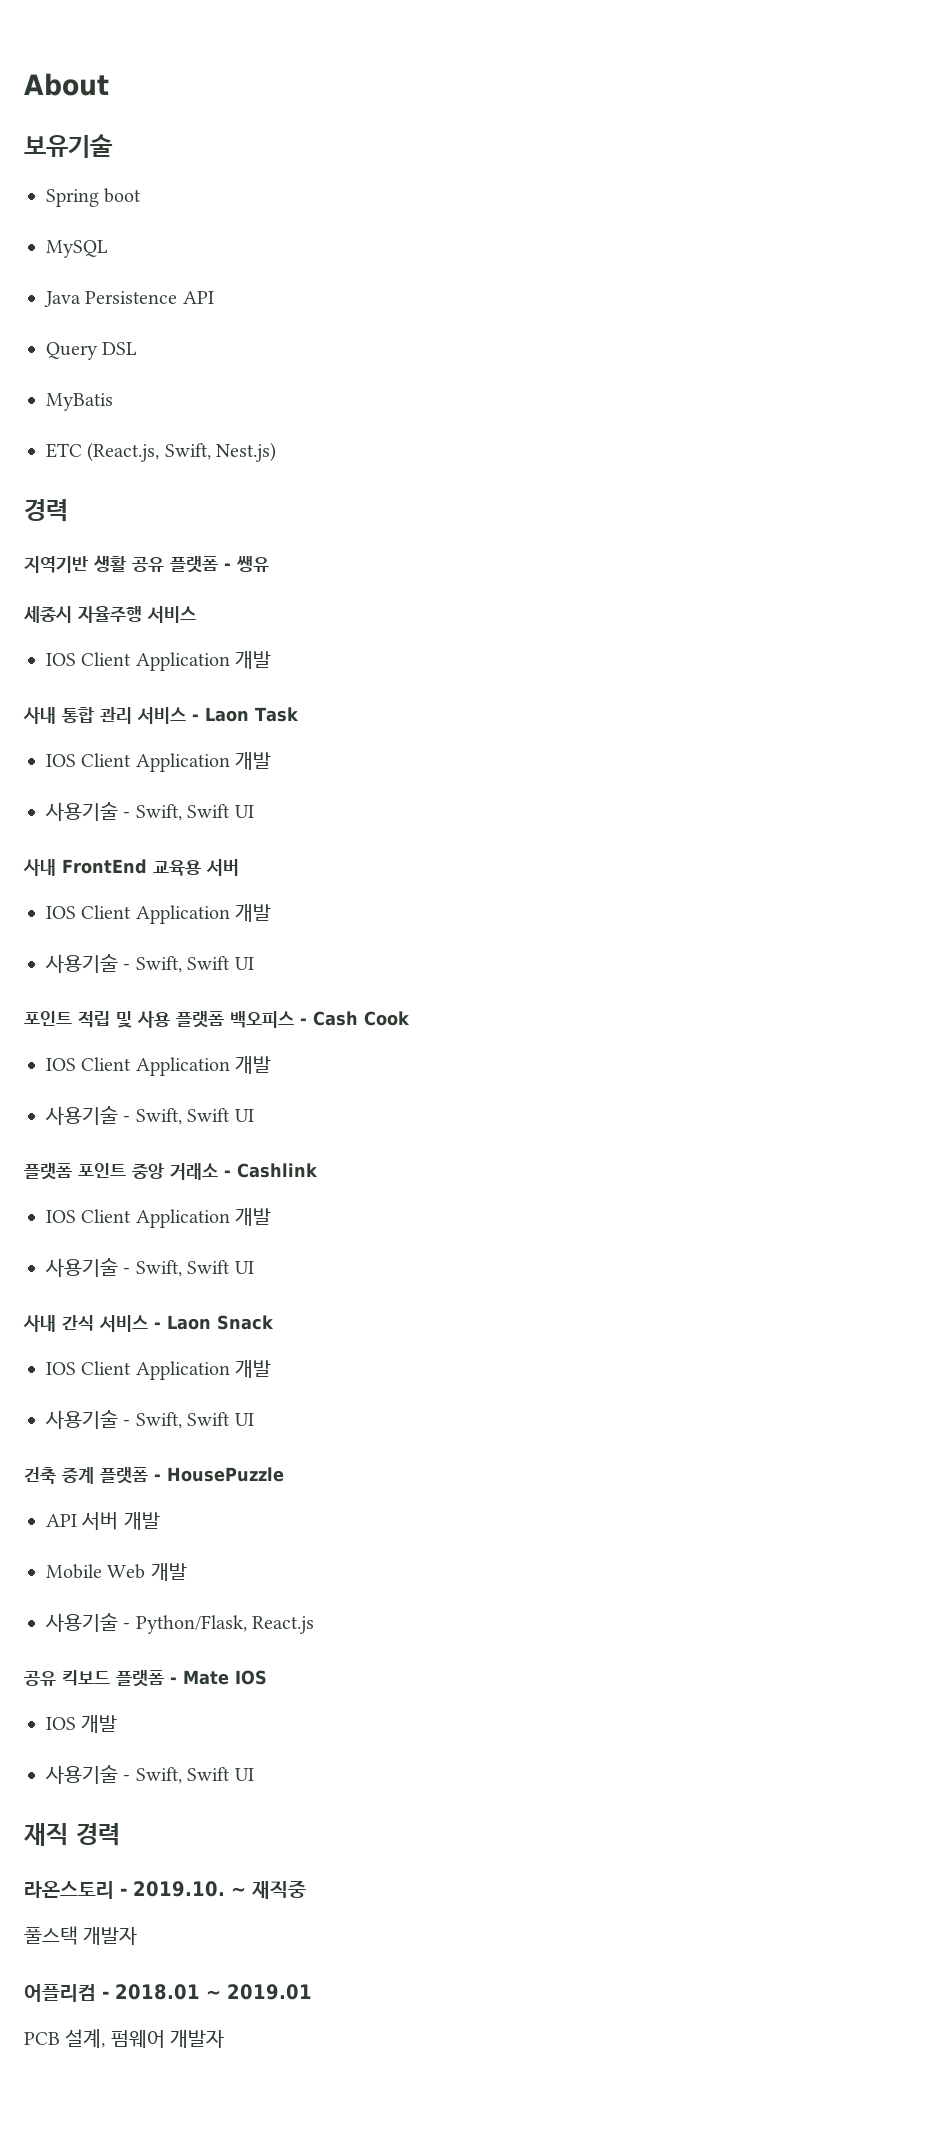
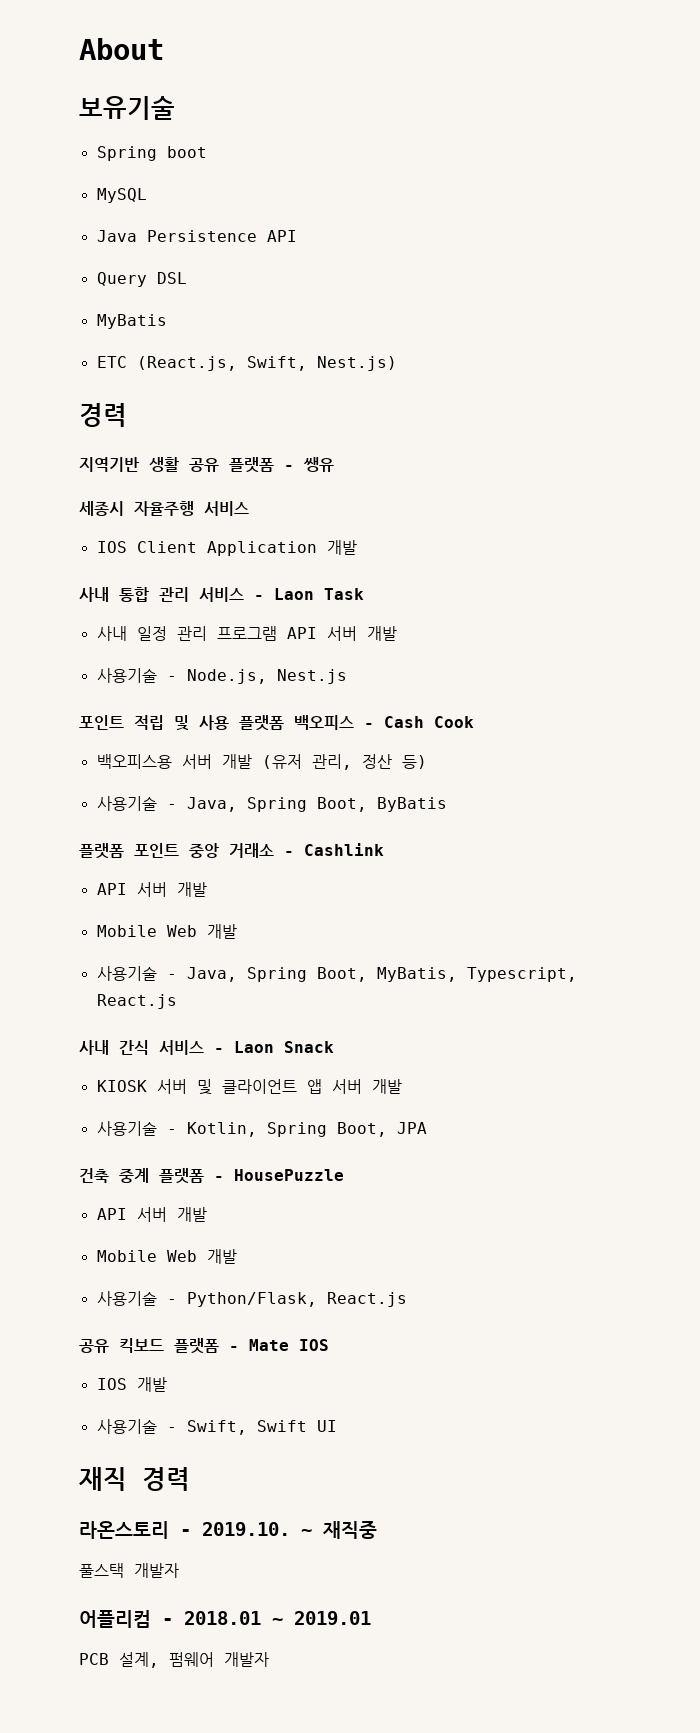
  사내 통합 관리 서비스 - Laon Task
- IOS Client Application 개발
- 사용기술 - Swift, Swift UI
- 사내 FrontEnd 교육용 서버
- IOS Client Application 개발
- 사용기술 - Swift, Swift UI
+ 사내 일정 관리 프로그램 API 서버 개발
+ 사용기술 - Node.js, Nest.js
  포인트 적립 및 사용 플랫폼 백오피스 - Cash Cook
- IOS Client Application 개발
- 사용기술 - Swift, Swift UI
+ 백오피스용 서버 개발 (유저 관리, 정산 등)
+ 사용기술 - Java, Spring Boot, ByBatis
  플랫폼 포인트 중앙 거래소 - Cashlink
- IOS Client Application 개발
- 사용기술 - Swift, Swift UI
+ API 서버 개발
+ Mobile Web 개발
+ 사용기술 - Java, Spring Boot, MyBatis, Typescript, React.js
  사내 간식 서비스 - Laon Snack
- IOS Client Application 개발
- 사용기술 - Swift, Swift UI
+ KIOSK 서버 및 클라이언트 앱 서버 개발
+ 사용기술 - Kotlin, Spring Boot, JPA

